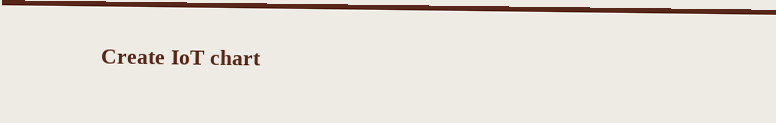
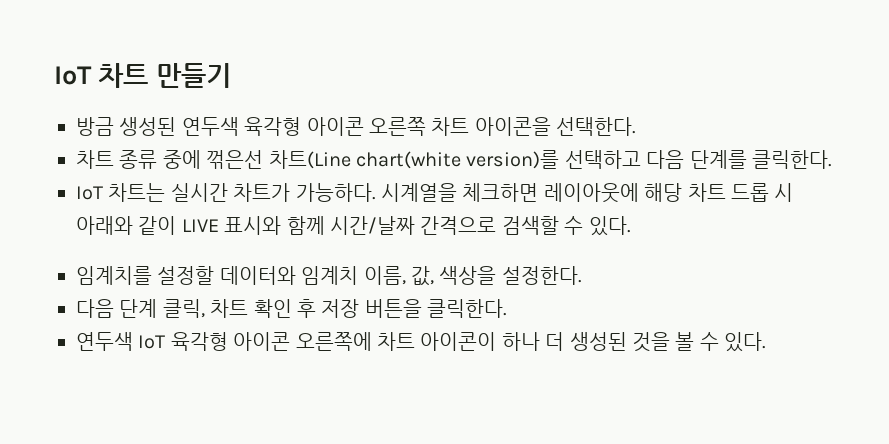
- Create IoT chart
+ IoT 차트 만들기
+ 방금 생성된 연두색 육각형 아이콘 오른쪽 차트 아이콘을 선택한다.
+ 차트 종류 중에 꺾은선 차트(Line chart(white version)를 선택하고 다음 단계를 클릭한다.
+ IoT 차트는 실시간 차트가 가능하다. 시계열을 체크하면 레이아웃에 해당 차트 드롭 시 아래와 같이 LIVE 표시와 함께 시간/날짜 간격으로 검색할 수 있다.
+ 임계치를 설정할 데이터와 임계치 이름, 값, 색상을 설정한다.
+ 다음 단계 클릭, 차트 확인 후 저장 버튼을 클릭한다.
+ 연두색 IoT 육각형 아이콘 오른쪽에 차트 아이콘이 하나 더 생성된 것을 볼 수 있다.

